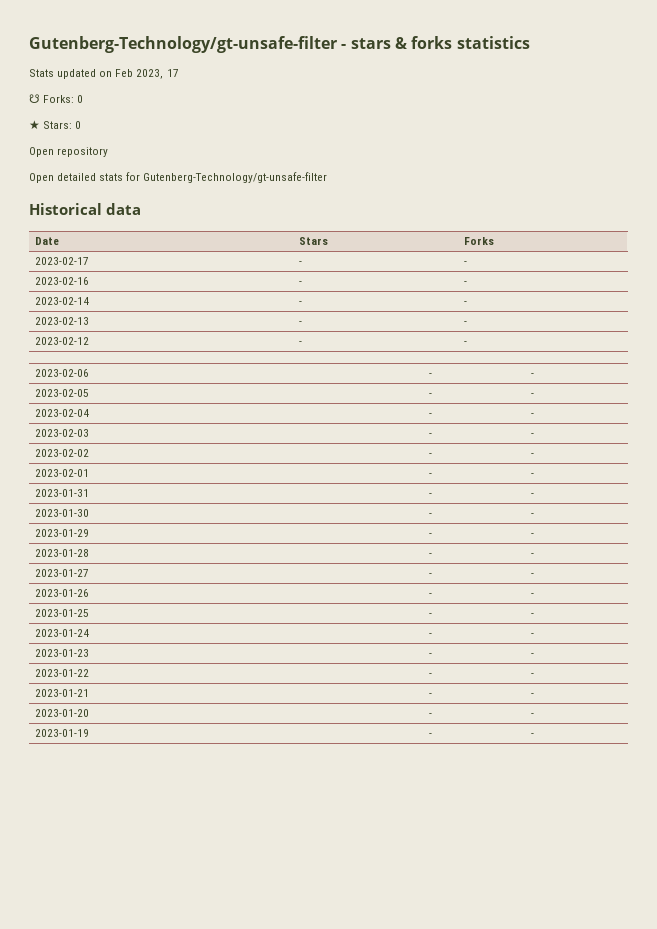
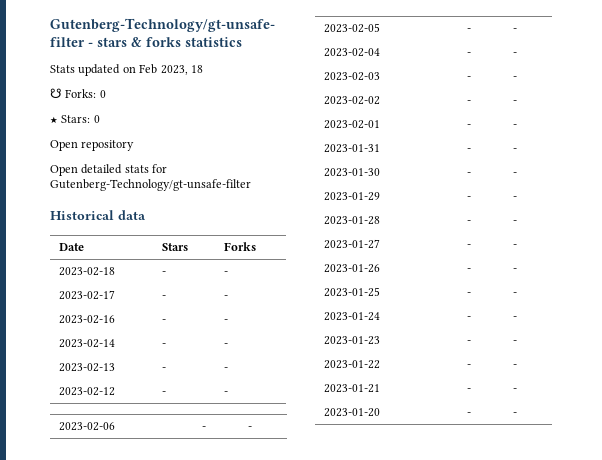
- Stats updated on Feb 2023, 17
+ Stats updated on Feb 2023, 18
+ 2023-02-18 | - | -
- 2023-01-19 | - | -

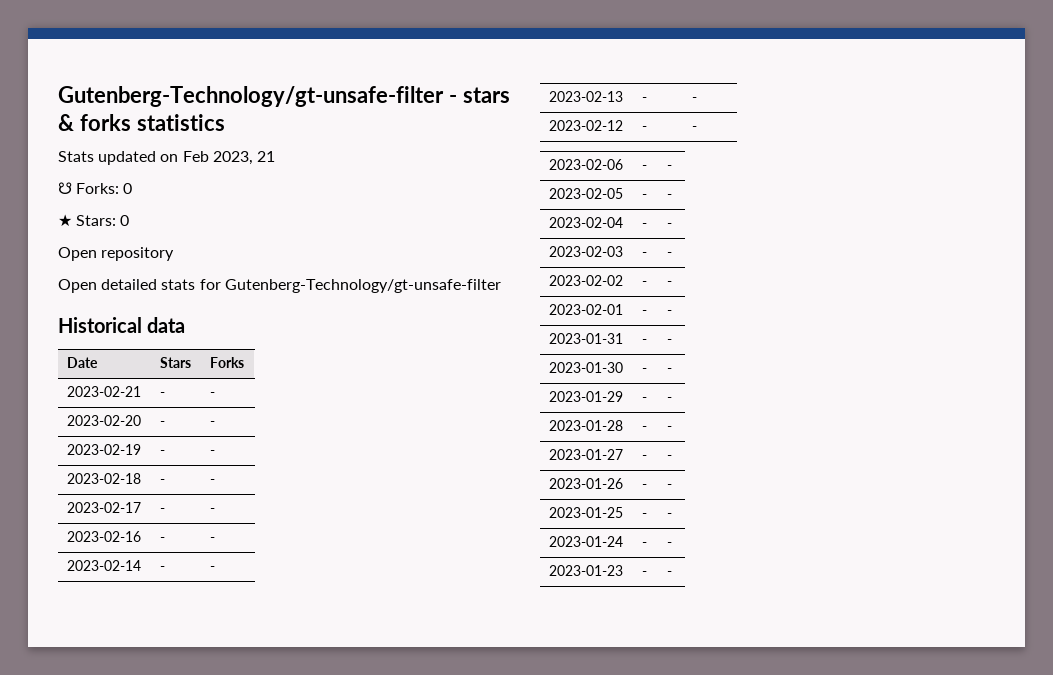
- Stats updated on Feb 2023, 18
+ Stats updated on Feb 2023, 21
+ 2023-02-21 | - | -
+ 2023-02-20 | - | -
+ 2023-02-19 | - | -
- 2023-01-22 | - | -
- 2023-01-21 | - | -
- 2023-01-20 | - | -

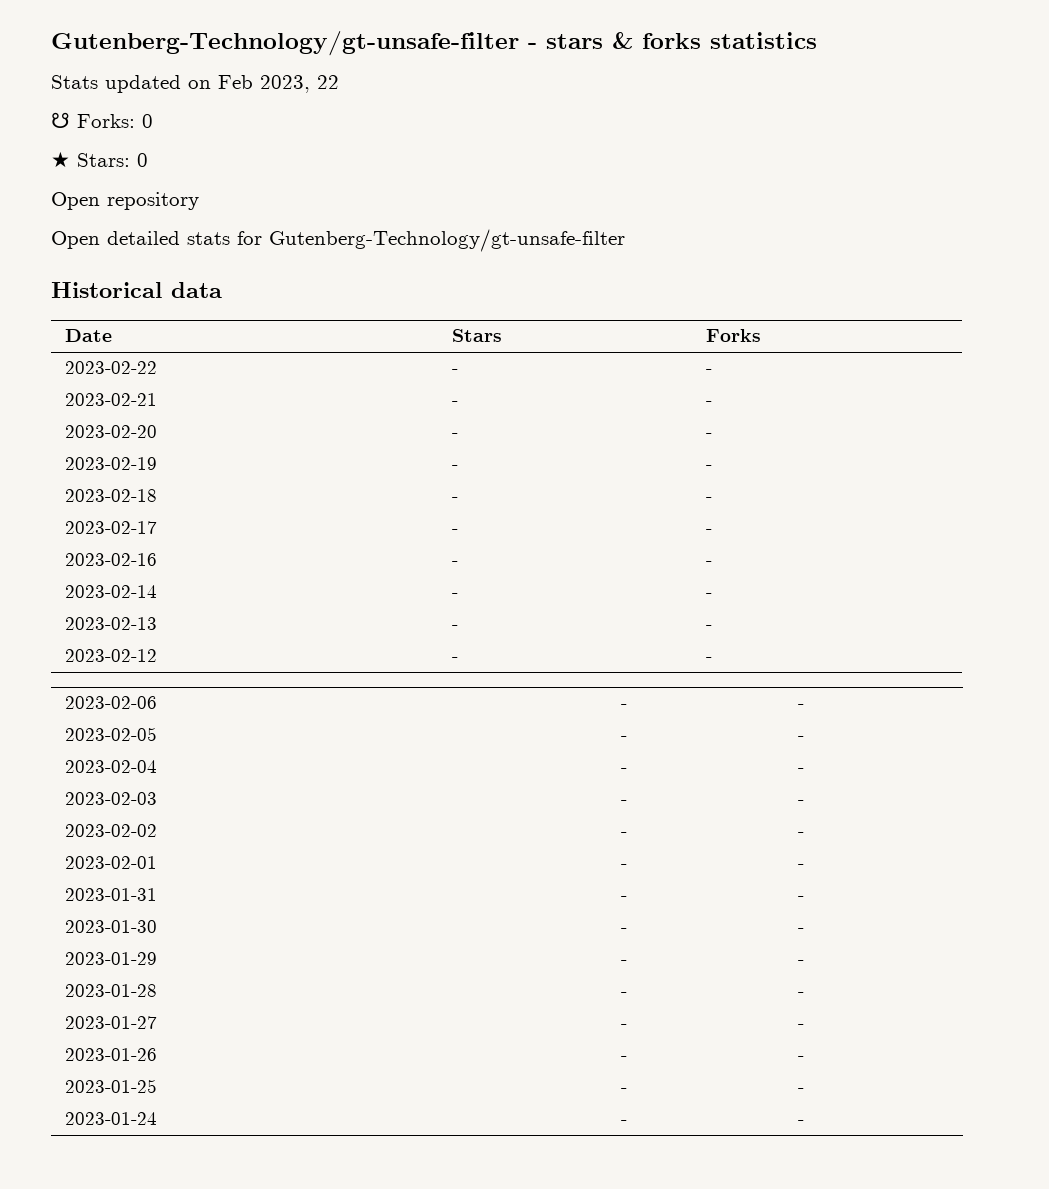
- Stats updated on Feb 2023, 21
+ Stats updated on Feb 2023, 22
+ 2023-02-22 | - | -
- 2023-01-23 | - | -

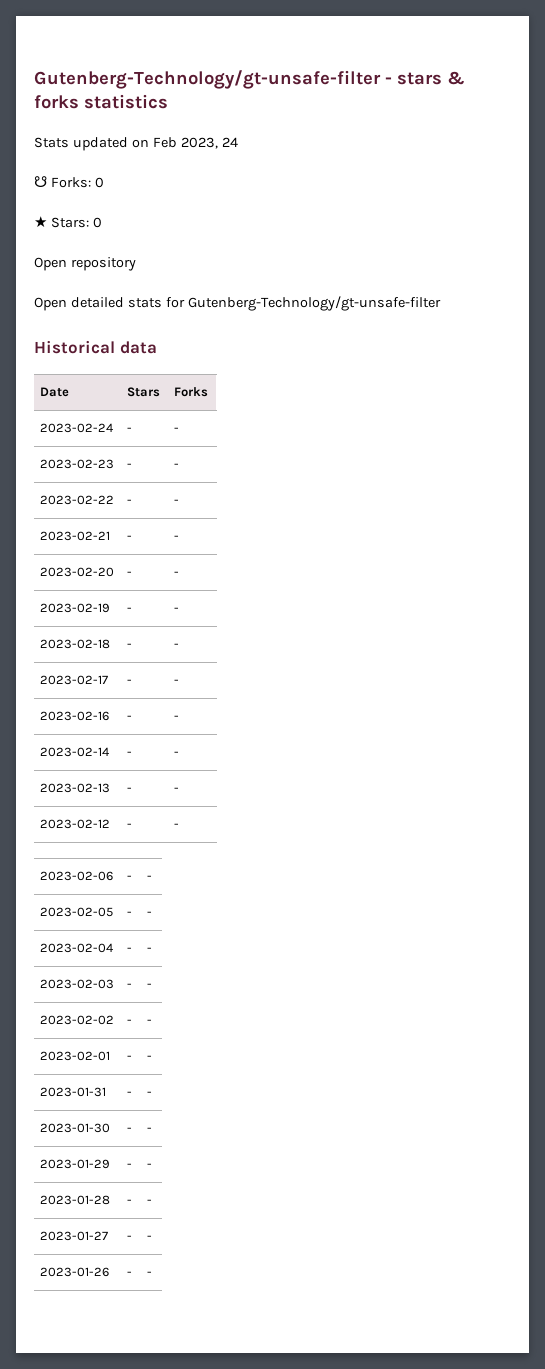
- Stats updated on Feb 2023, 22
+ Stats updated on Feb 2023, 24
+ 2023-02-24 | - | -
+ 2023-02-23 | - | -
- 2023-01-25 | - | -
- 2023-01-24 | - | -

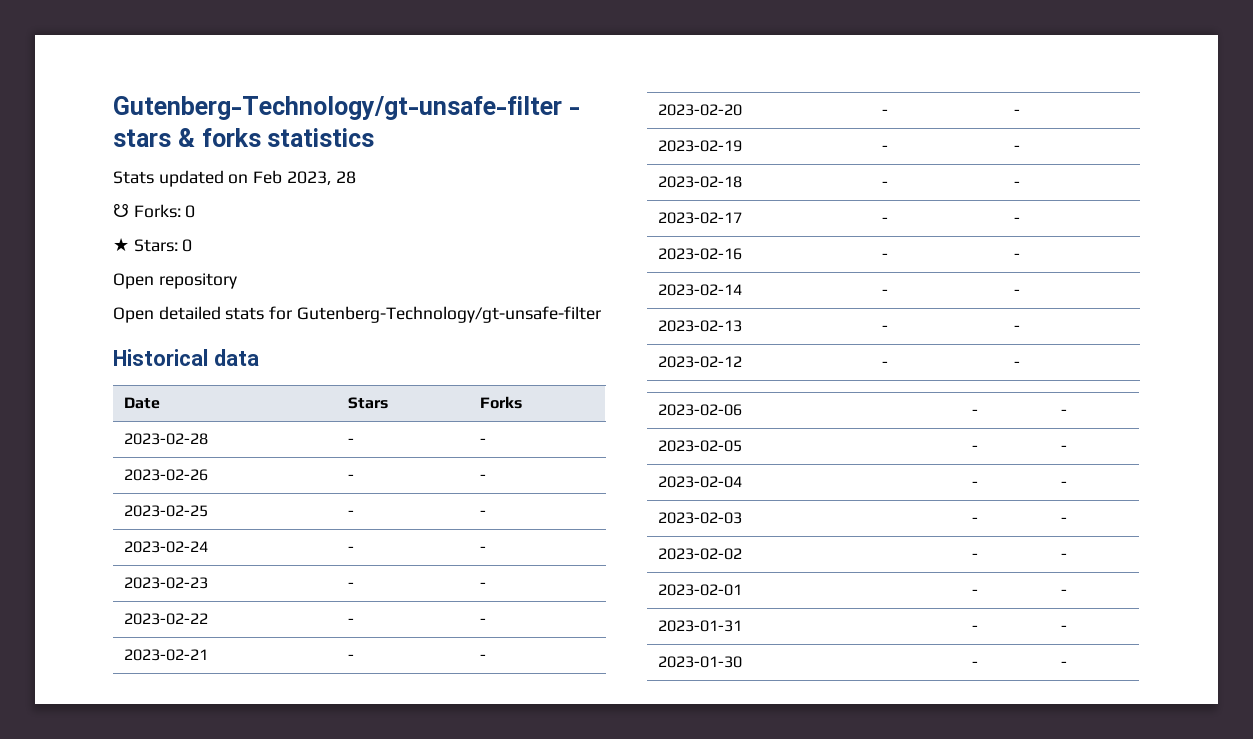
- Stats updated on Feb 2023, 24
+ Stats updated on Feb 2023, 28
+ 2023-02-28 | - | -
+ 2023-02-26 | - | -
+ 2023-02-25 | - | -
- 2023-01-29 | - | -
- 2023-01-28 | - | -
- 2023-01-27 | - | -
- 2023-01-26 | - | -

